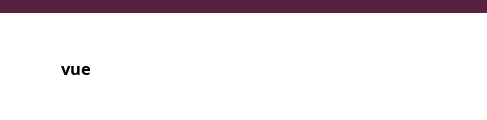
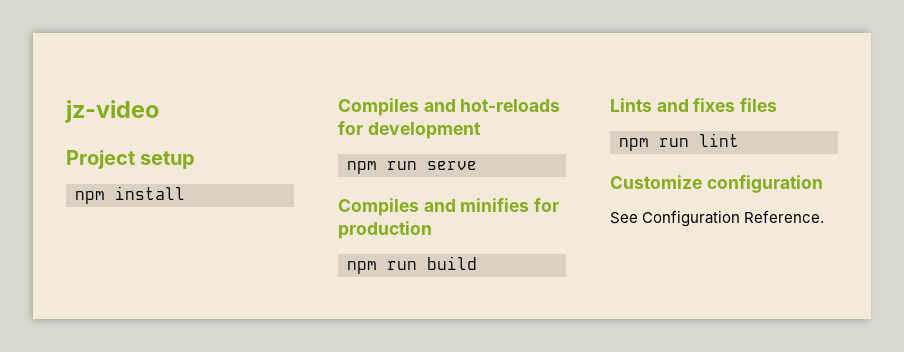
- vue
+ jz-video
+ Project setup
+ npm install
+ Compiles and hot-reloads for development
+ npm run serve
+ Compiles and minifies for production
+ npm run build
+ Lints and fixes files
+ npm run lint
+ Customize configuration
+ See Configuration Reference.

